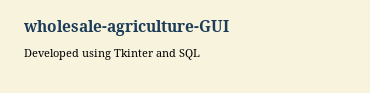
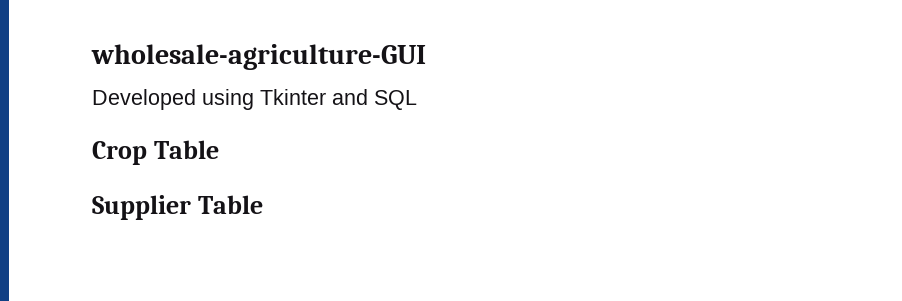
+ Crop Table
+ Supplier Table

